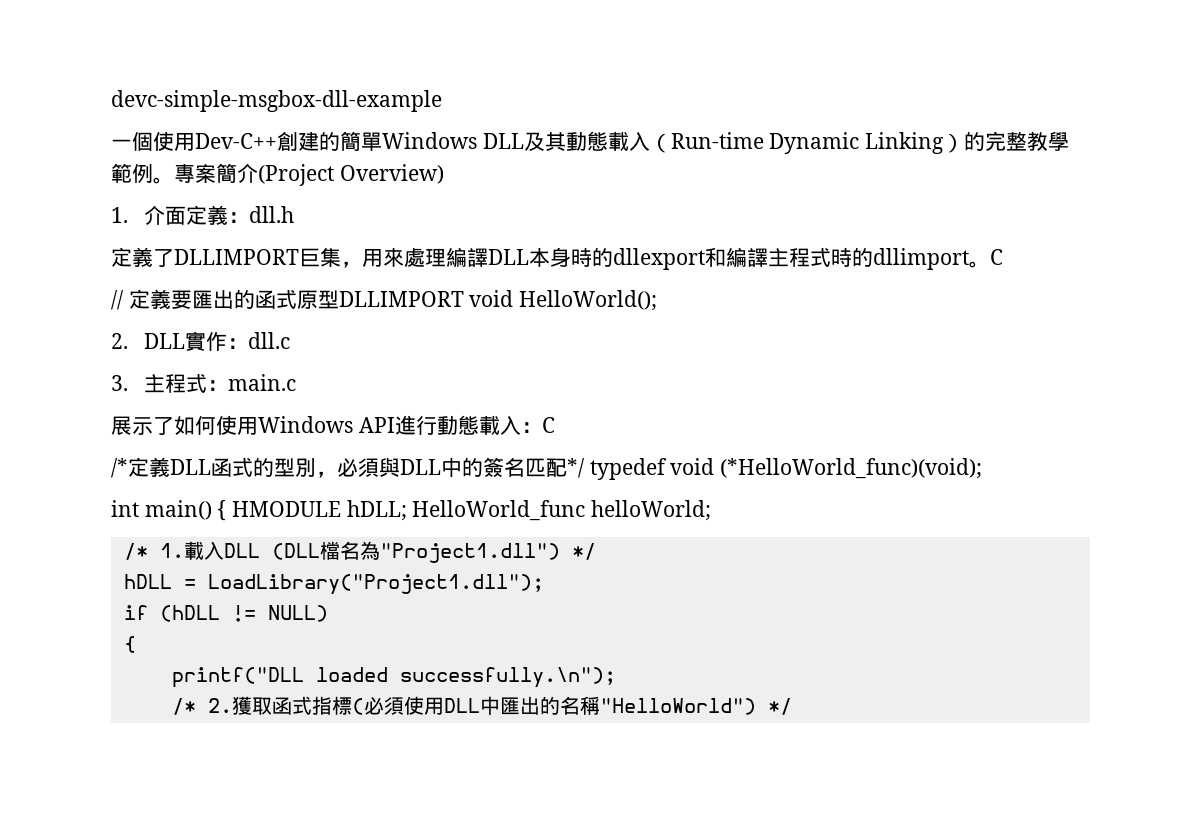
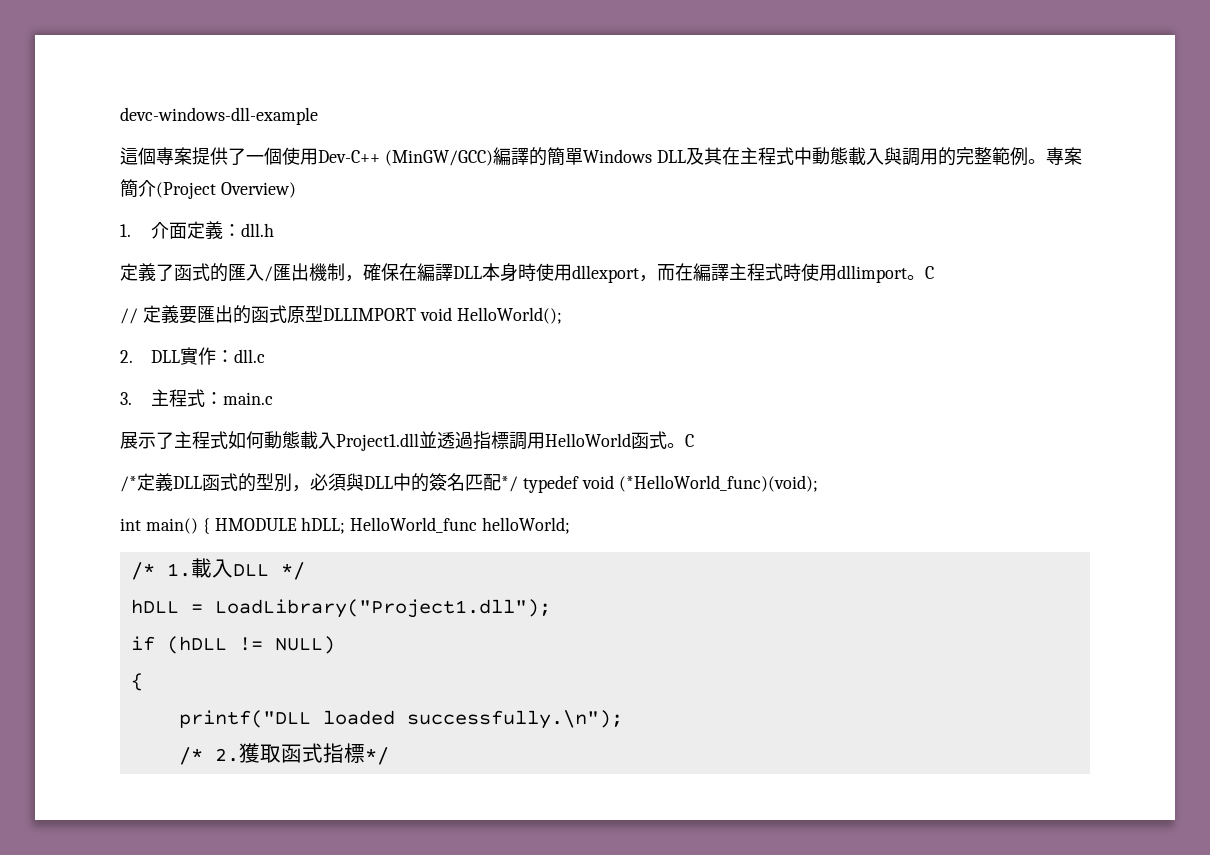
- devc-simple-msgbox-dll-example
- 一個使用Dev-C++創建的簡單Windows DLL及其動態載入（Run-time Dynamic Linking）的完整教學範例。
+ devc-windows-dll-example
+ 這個專案提供了一個使用Dev-C++ (MinGW/GCC)編譯的簡單Windows DLL及其在主程式中動態載入與調用的完整範例。
- 定義了DLLIMPORT巨集，用來處理編譯DLL本身時的dllexport和編譯主程式時的dllimport。
+ 定義了函式的匯入/匯出機制，確保在編譯DLL本身時使用dllexport，而在編譯主程式時使用dllimport。
- 展示了如何使用Windows API進行動態載入：C
+ 展示了主程式如何動態載入Project1.dll並透過指標調用HelloWorld函式。C
- /* 1.載入DLL (DLL檔名為"Project1.dll") */
+ /* 1.載入DLL */
- /* 2.獲取函式指標(必須使用DLL中匯出的名稱"HelloWorld") */
+ /* 2.獲取函式指標*/

